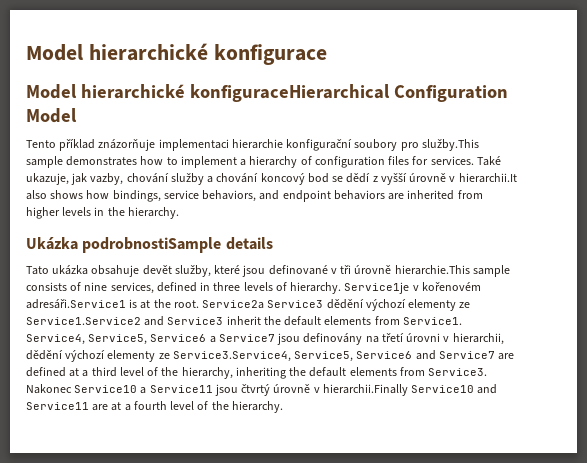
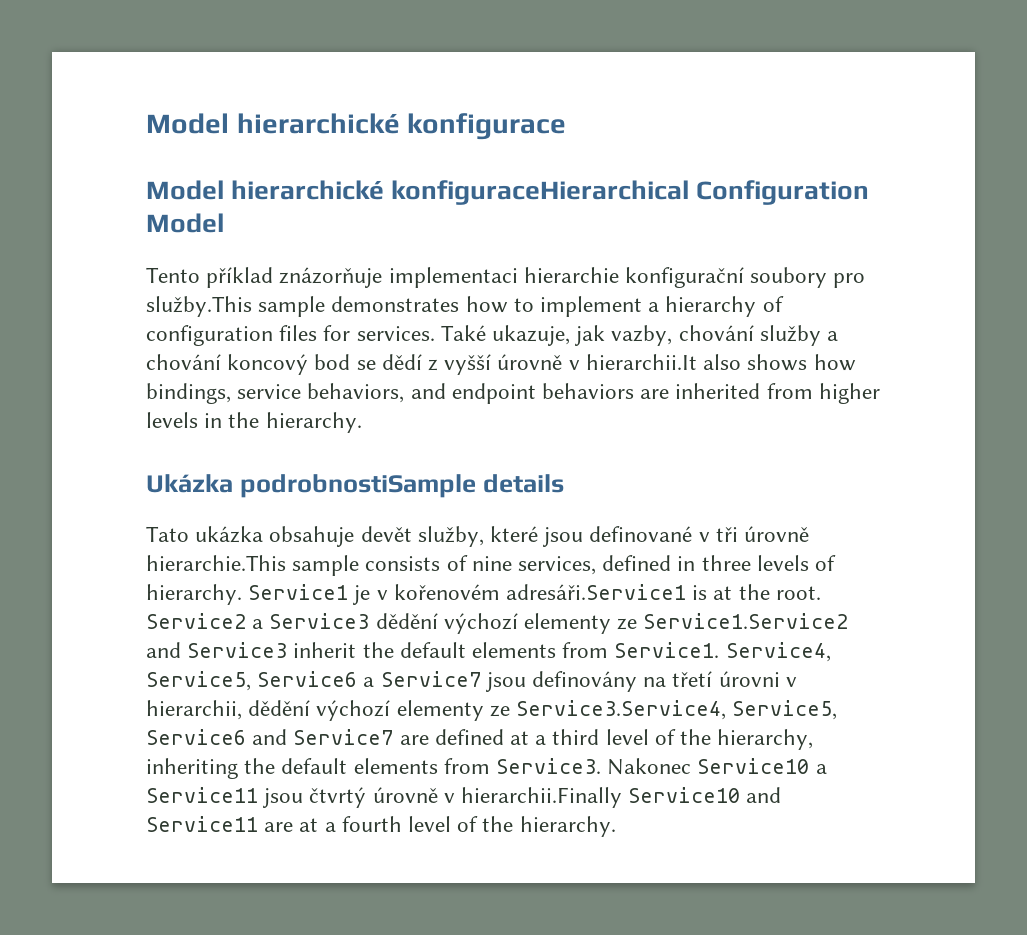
- Service1je v kořenovém adresáři.Service1 is at the root.
+ Service1 je v kořenovém adresáři.Service1 is at the root.
- Service2a Service3 dědění výchozí elementy ze Service1.Service2 and Service3 inherit the default elements from Service1.
+ Service2 a Service3 dědění výchozí elementy ze Service1.Service2 and Service3 inherit the default elements from Service1.

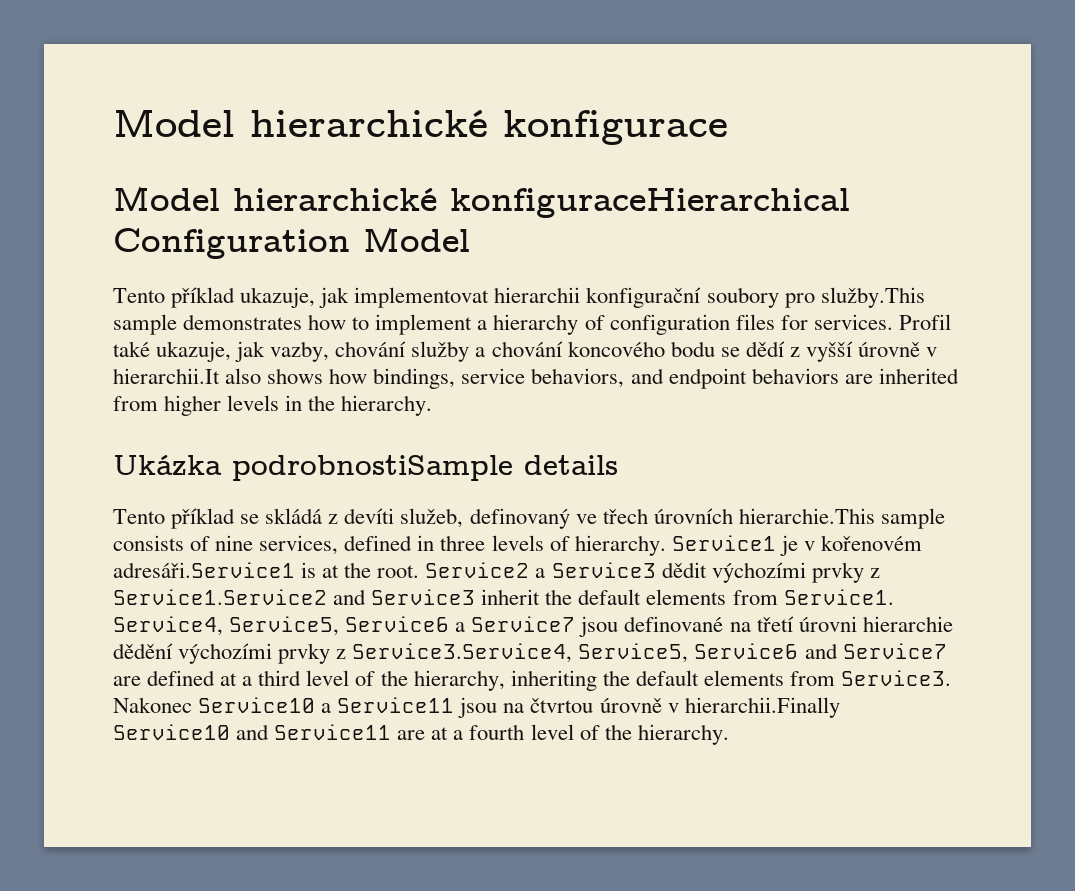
- Tento příklad znázorňuje implementaci hierarchie konfigurační soubory pro služby.This sample demonstrates how to implement a hierarchy of configuration files for services.
+ Tento příklad ukazuje, jak implementovat hierarchii konfigurační soubory pro služby.This sample demonstrates how to implement a hierarchy of configuration files for services.
- Také ukazuje, jak vazby, chování služby a chování koncový bod se dědí z vyšší úrovně v hierarchii.It also shows how bindings, service behaviors, and endpoint behaviors are inherited from higher levels in the hierarchy.
+ Profil také ukazuje, jak vazby, chování služby a chování koncového bodu se dědí z vyšší úrovně v hierarchii.It also shows how bindings, service behaviors, and endpoint behaviors are inherited from higher levels in the hierarchy.
- Tato ukázka obsahuje devět služby, které jsou definované v tři úrovně hierarchie.This sample consists of nine services, defined in three levels of hierarchy.
+ Tento příklad se skládá z devíti služeb, definovaný ve třech úrovních hierarchie.This sample consists of nine services, defined in three levels of hierarchy.
- Service2 a Service3 dědění výchozí elementy ze Service1.Service2 and Service3 inherit the default elements from Service1.
+ Service2 a Service3 dědit výchozími prvky z Service1.Service2 and Service3 inherit the default elements from Service1.
- Service4, Service5, Service6 a Service7 jsou definovány na třetí úrovni v hierarchii, dědění výchozí elementy ze Service3.Service4, Service5, Service6 and Service7 are defined at a third level of the hierarchy, inheriting the default elements from Service3.
+ Service4, Service5, Service6 a Service7 jsou definované na třetí úrovni hierarchie dědění výchozími prvky z Service3.Service4, Service5, Service6 and Service7 are defined at a third level of the hierarchy, inheriting the default elements from Service3.
- Nakonec Service10 a Service11 jsou čtvrtý úrovně v hierarchii.Finally Service10 and Service11 are at a fourth level of the hierarchy.
+ Nakonec Service10 a Service11 jsou na čtvrtou úrovně v hierarchii.Finally Service10 and Service11 are at a fourth level of the hierarchy.

